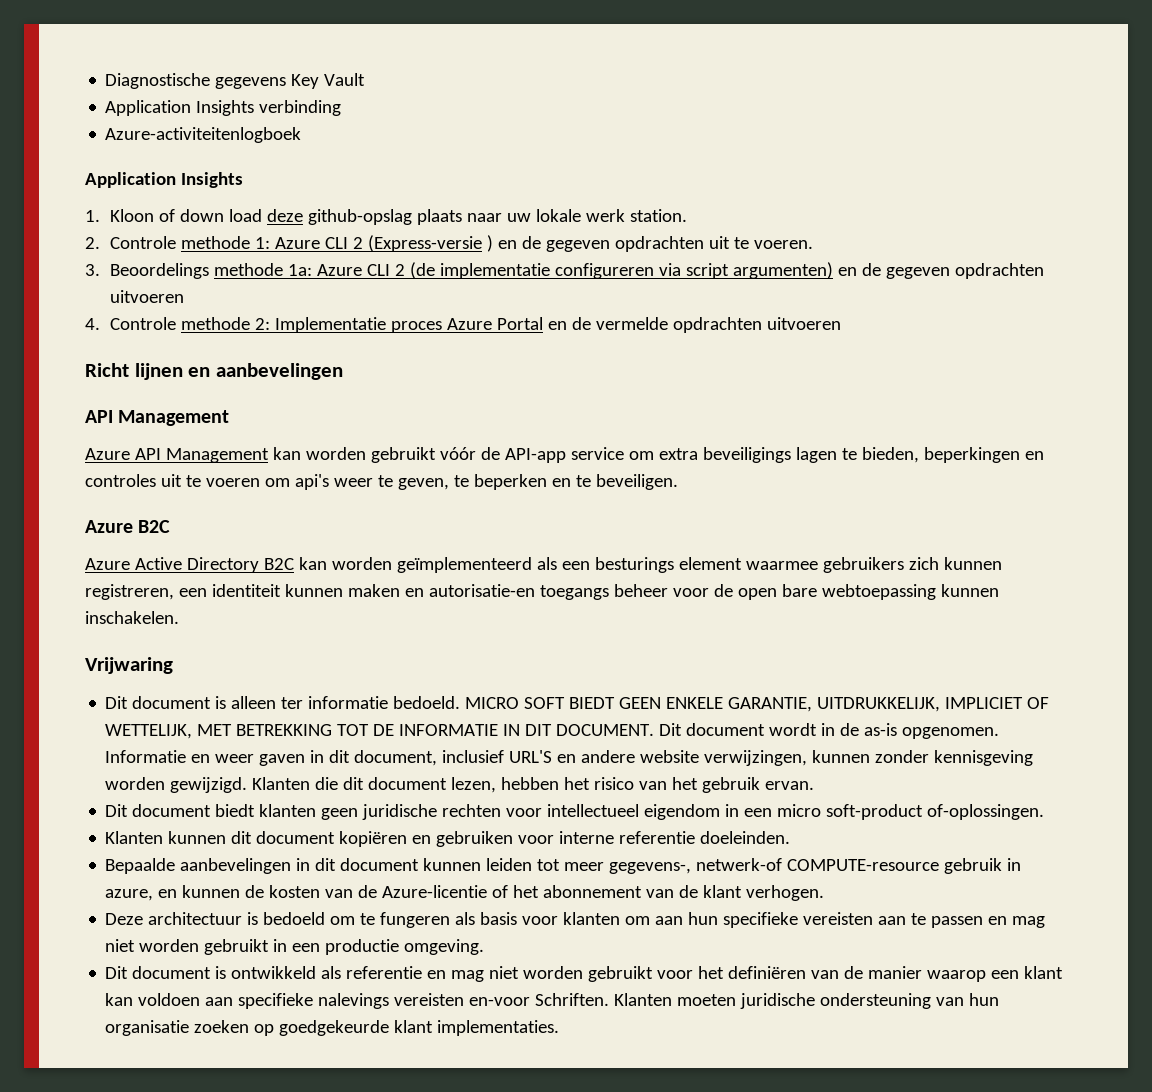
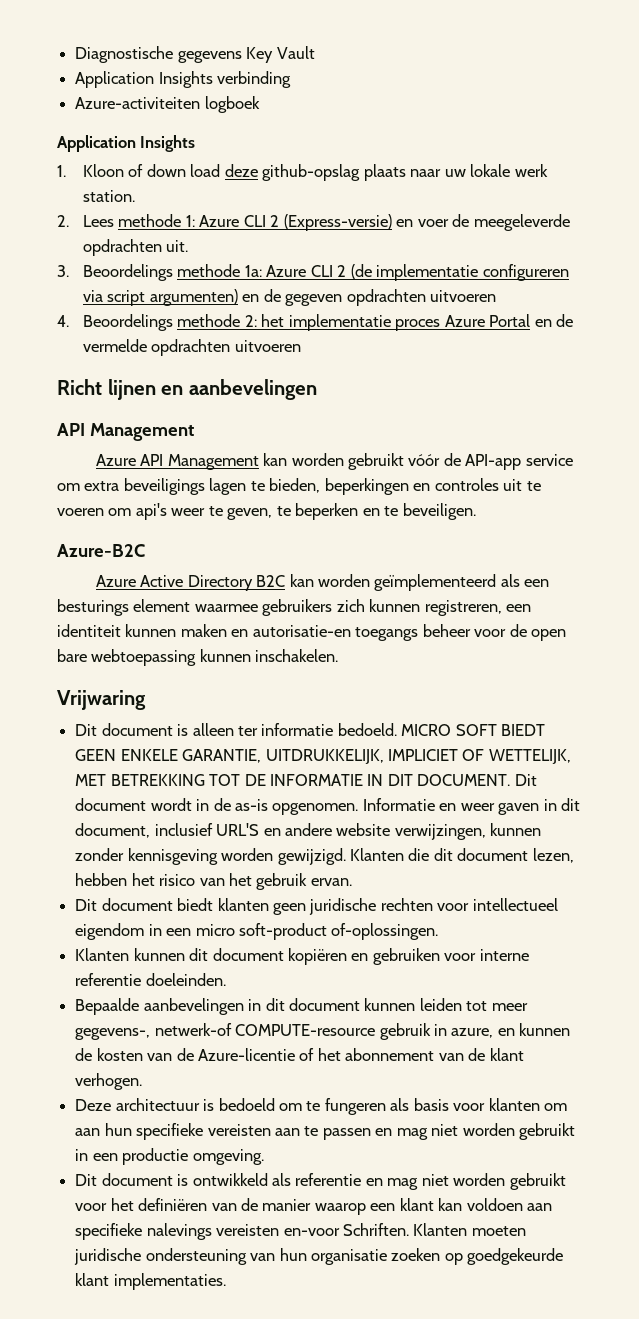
- Azure-activiteitenlogboek
+ Azure-activiteiten logboek
- 2. Controle methode 1: Azure CLI 2 (Express-versie ) en de gegeven opdrachten uit te voeren.
+ 2. Lees methode 1: Azure CLI 2 (Express-versie) en voer de meegeleverde opdrachten uit.
- 4. Controle methode 2: Implementatie proces Azure Portal en de vermelde opdrachten uitvoeren
+ 4. Beoordelings methode 2: het implementatie proces Azure Portal en de vermelde opdrachten uitvoeren
- Azure B2C
+ Azure-B2C

